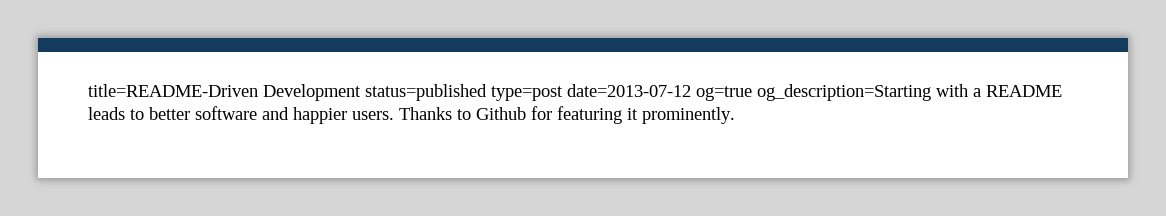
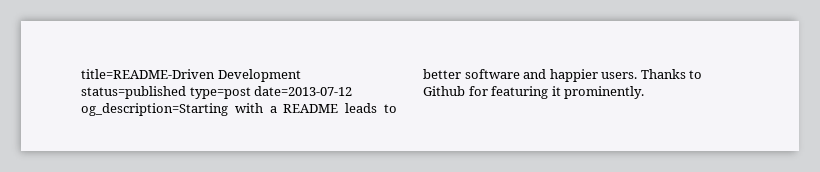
- title=README-Driven Development status=published type=post date=2013-07-12 og=true og_description=Starting with a README leads to better software and happier users.
+ title=README-Driven Development status=published type=post date=2013-07-12 og_description=Starting with a README leads to better software and happier users.

